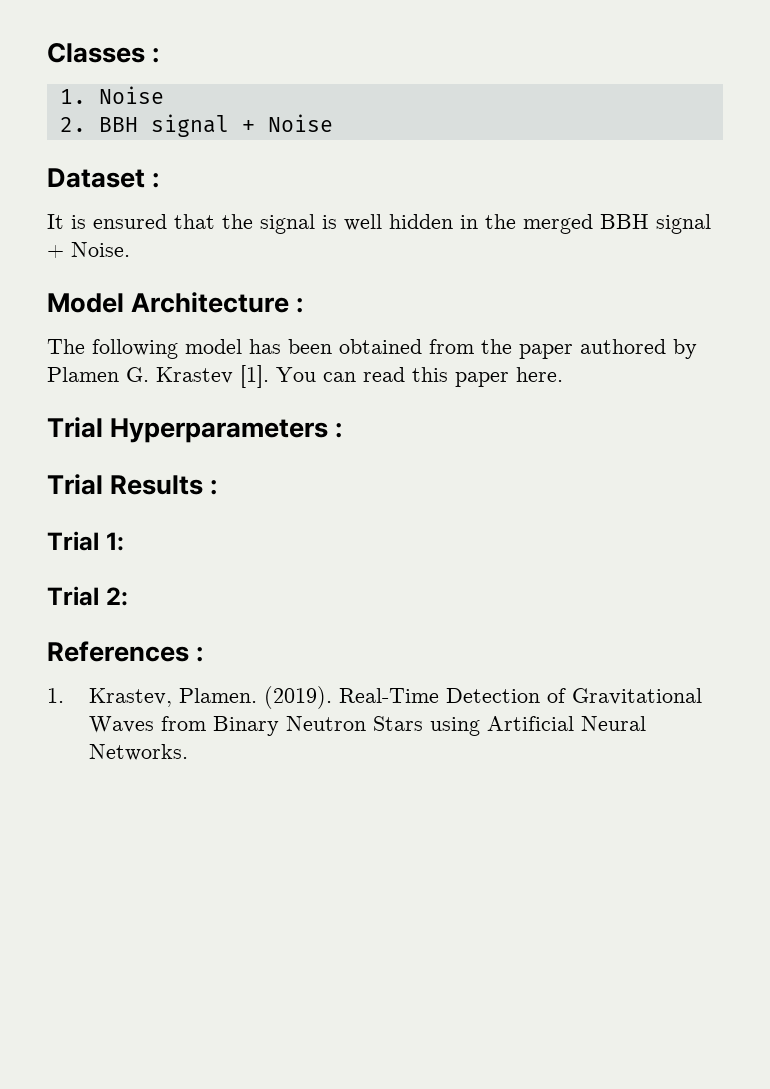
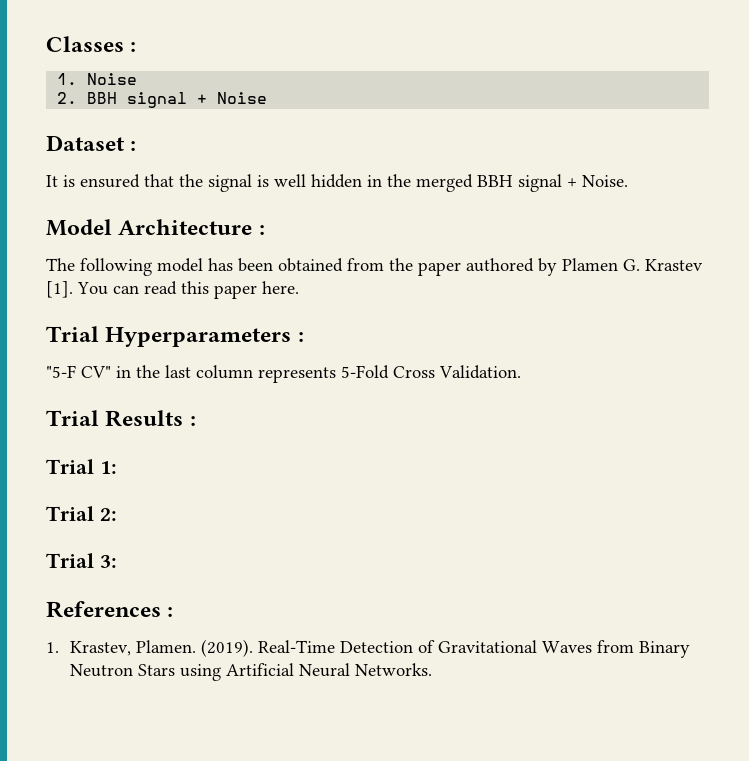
+ "5-F CV" in the last column represents 5-Fold Cross Validation.
+ Trial 3:

